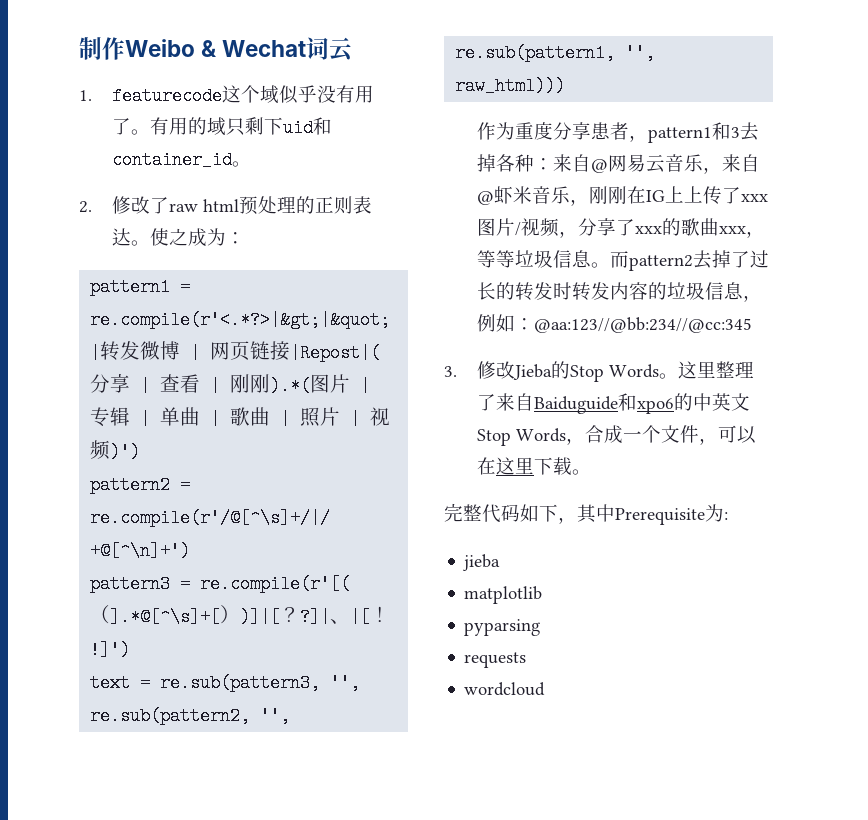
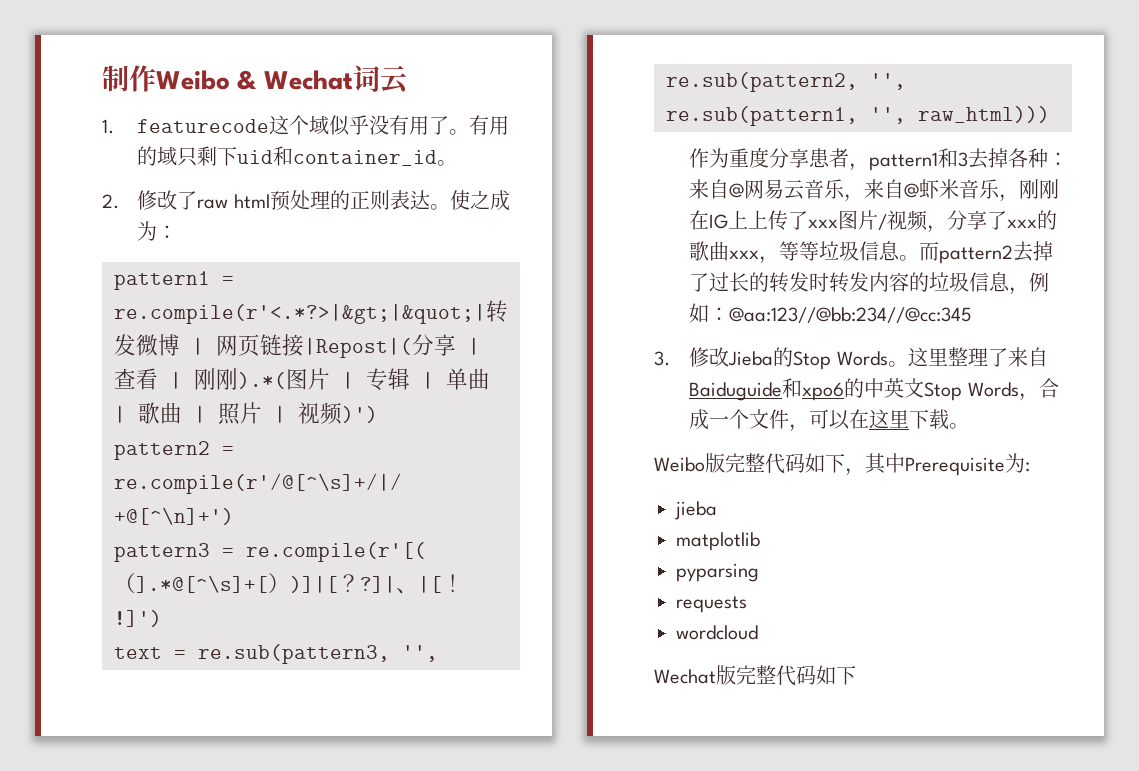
- 完整代码如下，其中Prerequisite为:
+ Weibo版完整代码如下，其中Prerequisite为:
+ Wechat版完整代码如下

